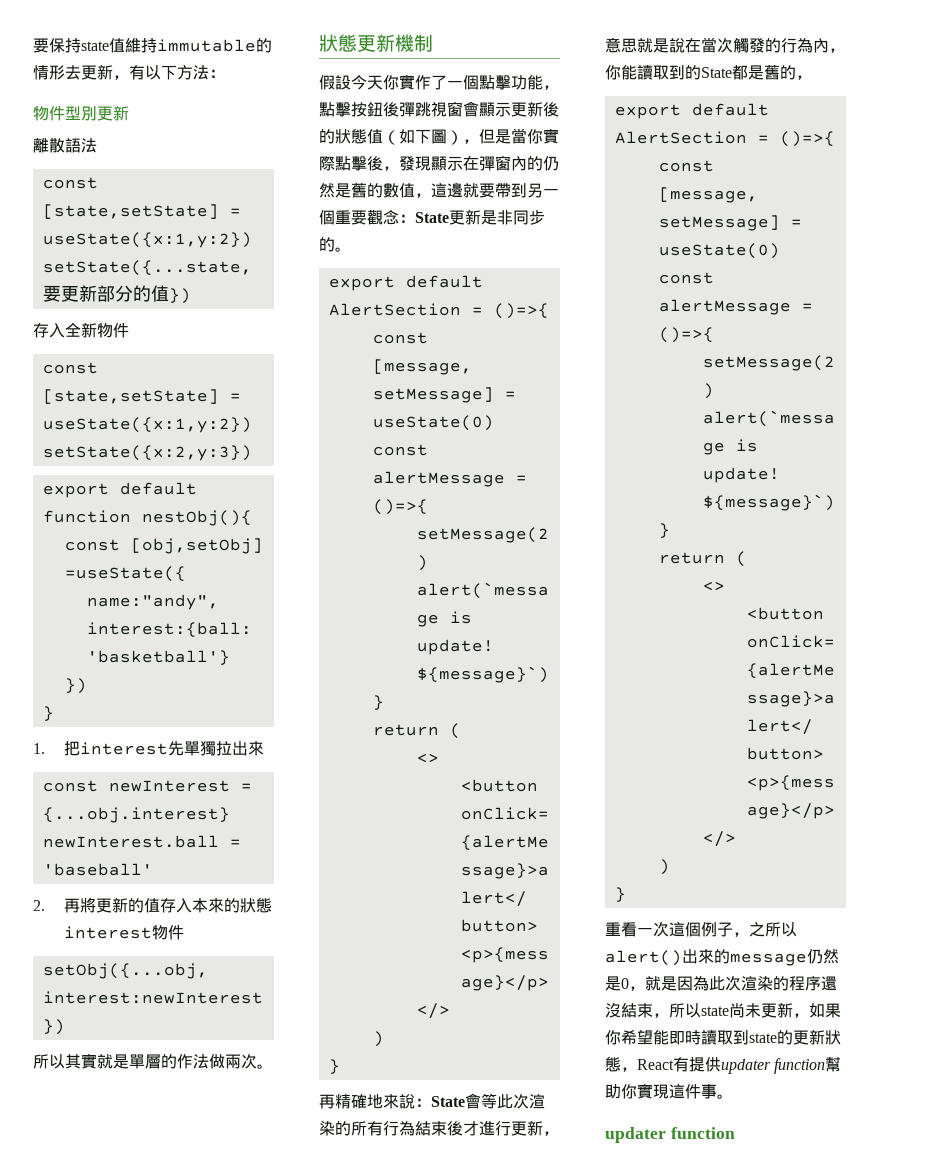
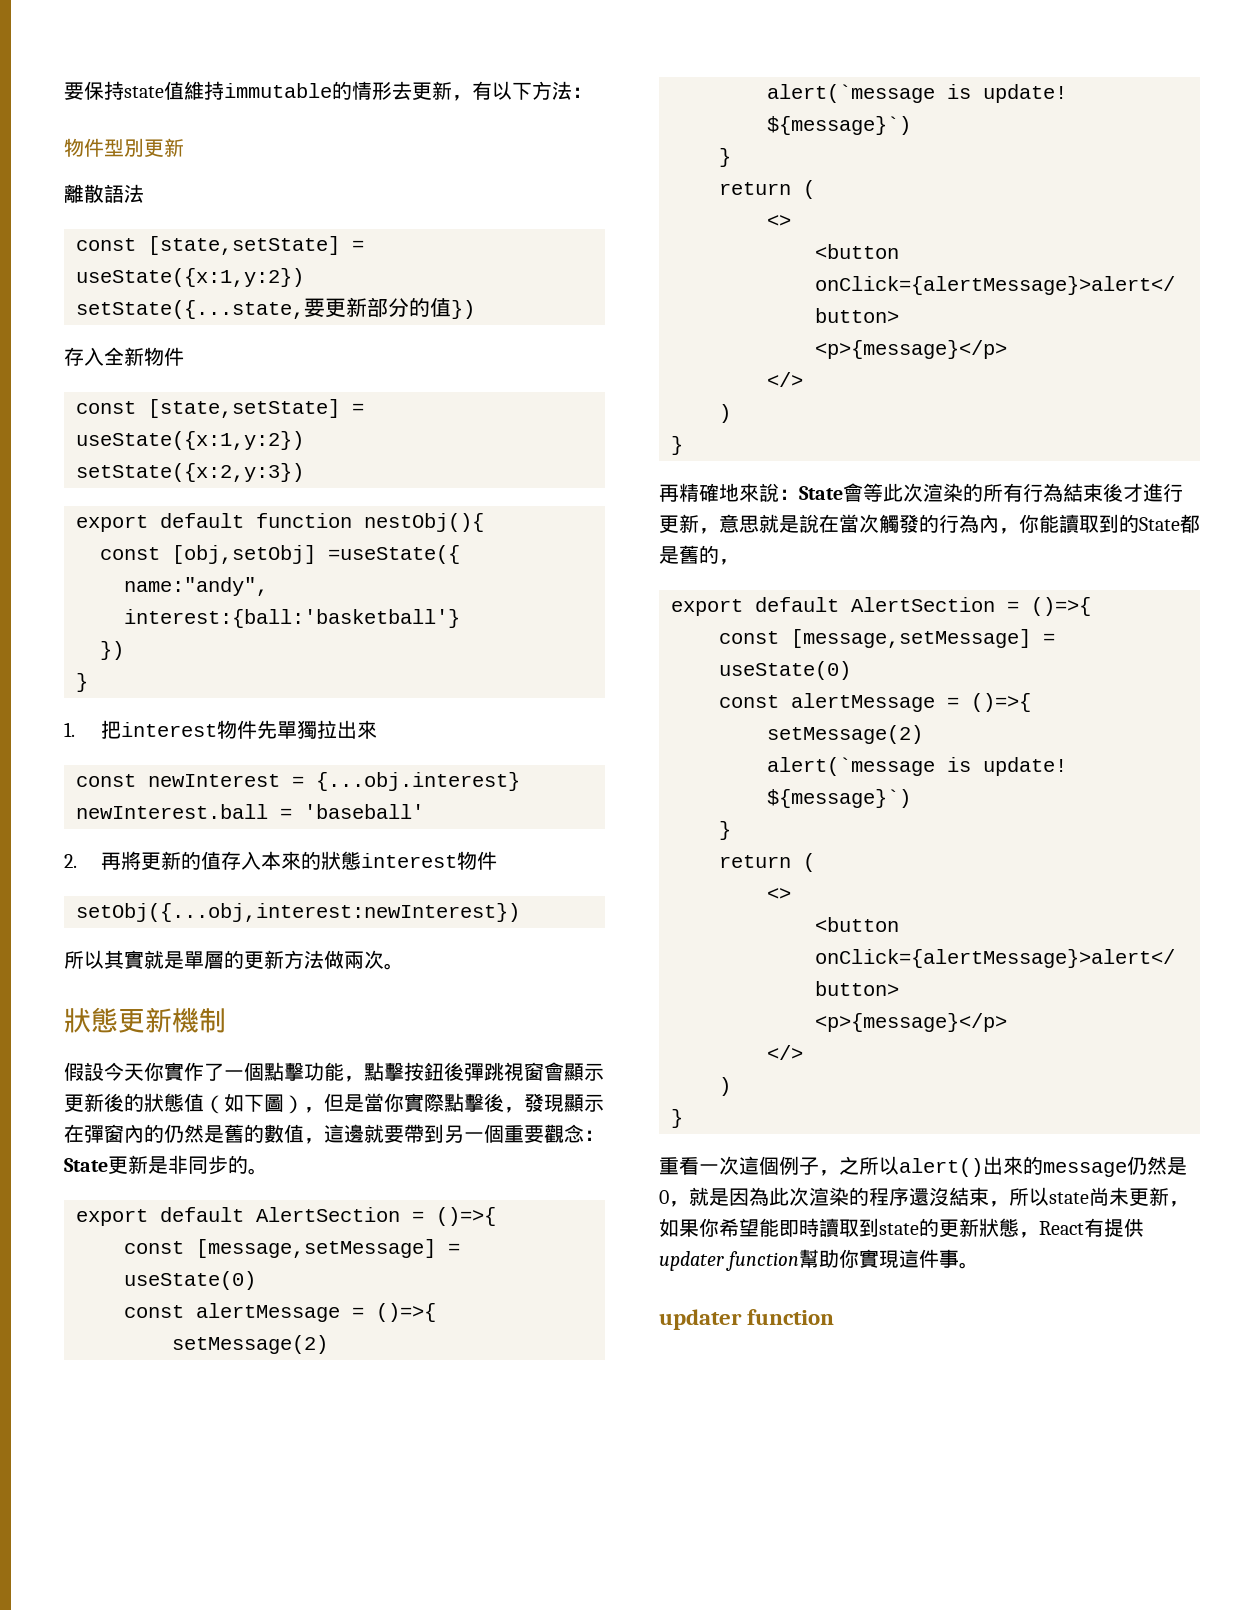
- 1.把interest先單獨拉出來
+ 1.把interest物件先單獨拉出來
- 所以其實就是單層的作法做兩次。
+ 所以其實就是單層的更新方法做兩次。

